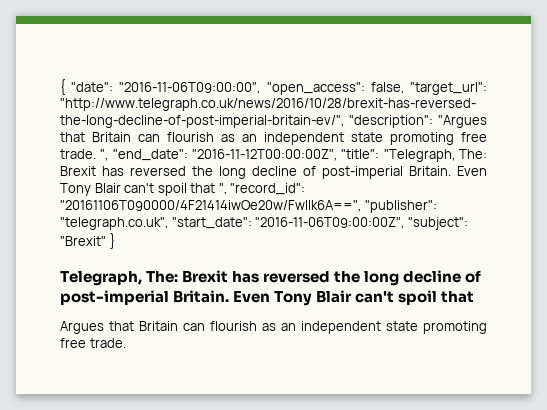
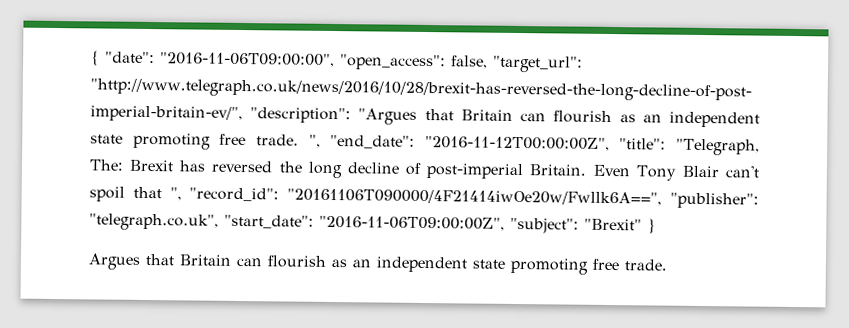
- Telegraph, The: Brexit has reversed the long decline of post-imperial Britain. Even Tony Blair can't spoil that

